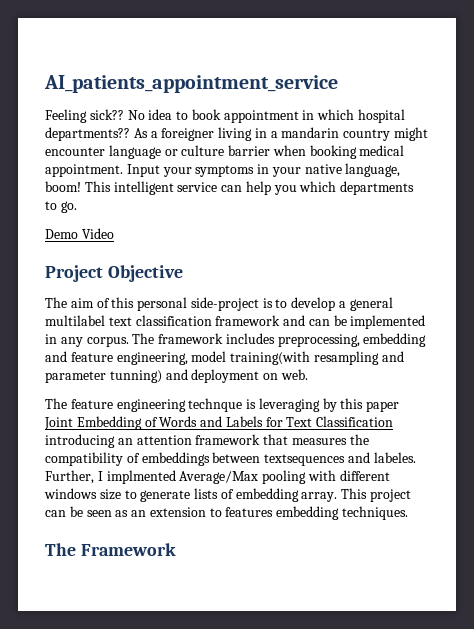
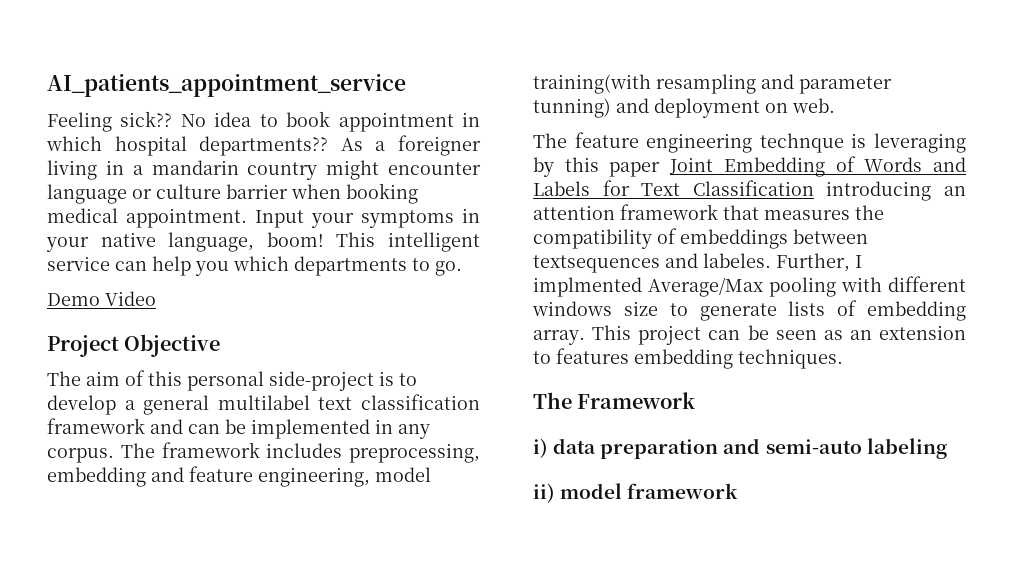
+ i) data preparation and semi-auto labeling
+ ii) model framework

